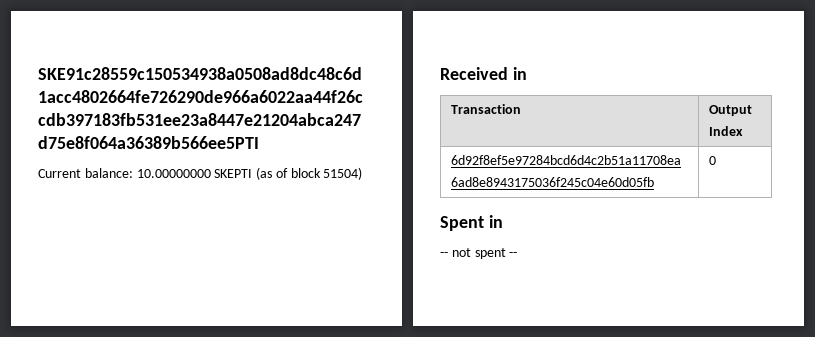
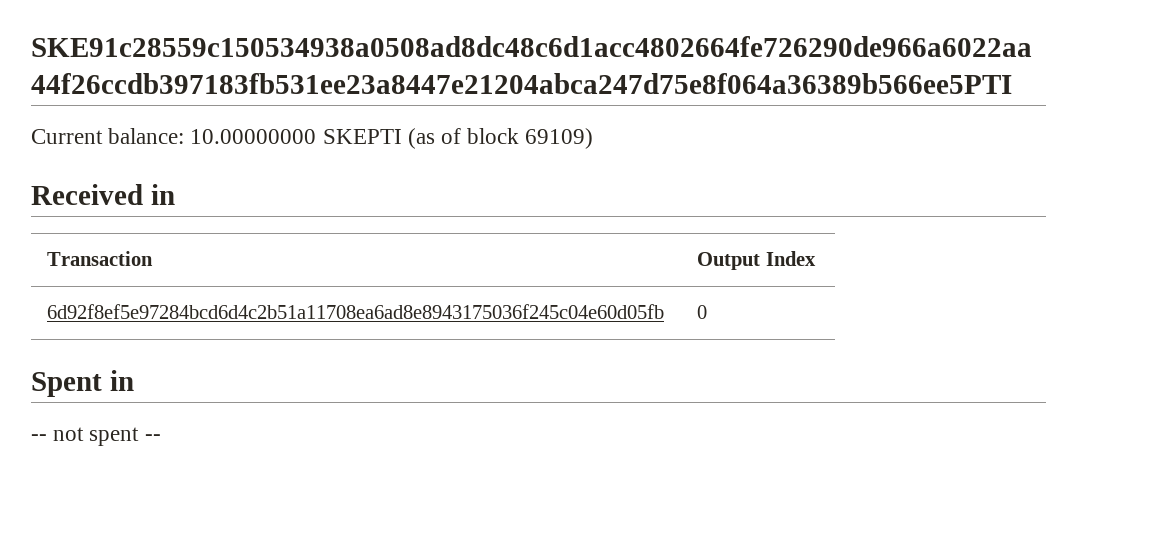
- Current balance: 10.00000000 SKEPTI (as of block 51504)
+ Current balance: 10.00000000 SKEPTI (as of block 69109)

